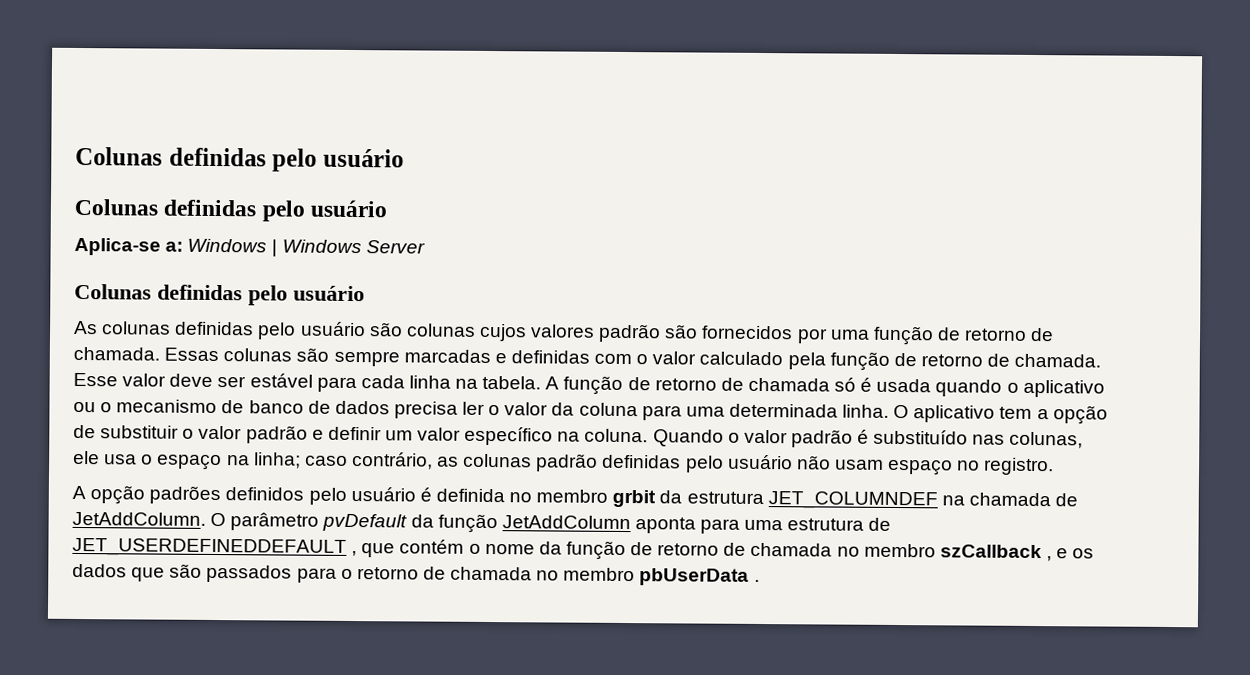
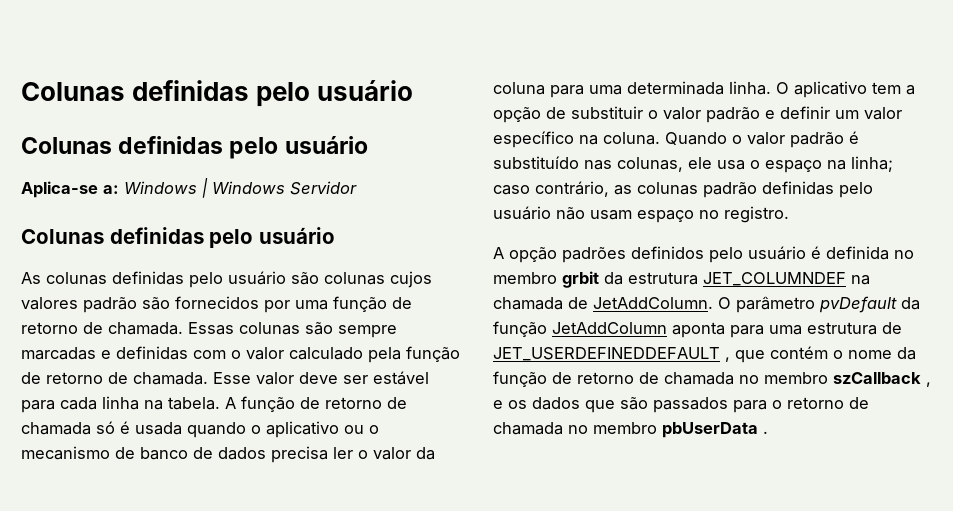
- Aplica-se a: Windows | Windows Server
+ Aplica-se a: Windows | Windows Servidor

